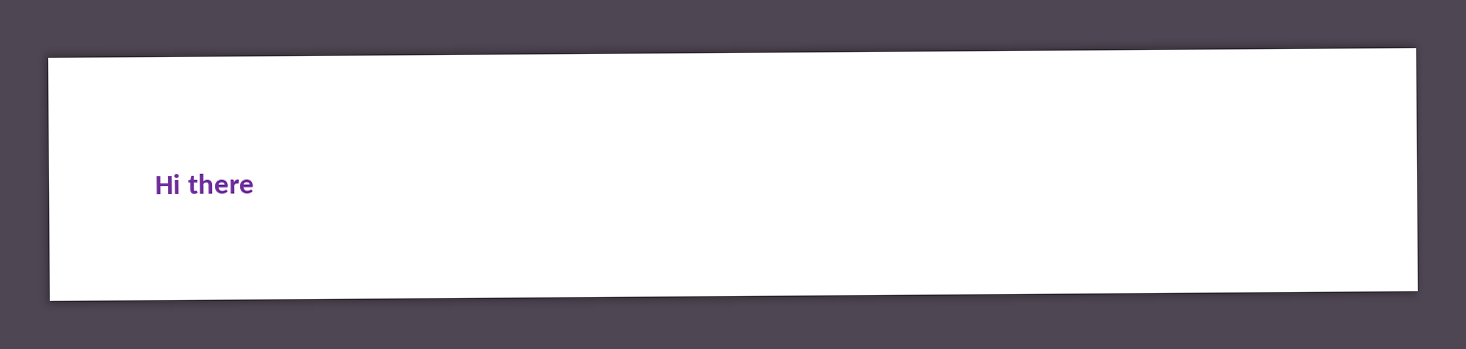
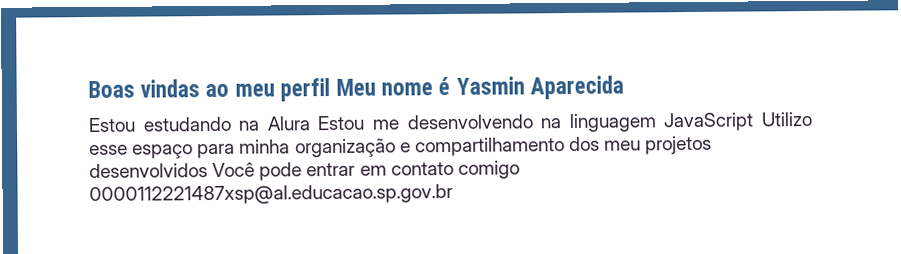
- Hi there
+ Boas vindas ao meu perfil Meu nome é Yasmin Aparecida
+ Estou estudando na Alura Estou me desenvolvendo na linguagem JavaScript Utilizo esse espaço para minha organização e compartilhamento dos meu projetos desenvolvidos Você pode entrar em contato comigo 0000112221487xsp@al.educacao.sp.gov.br

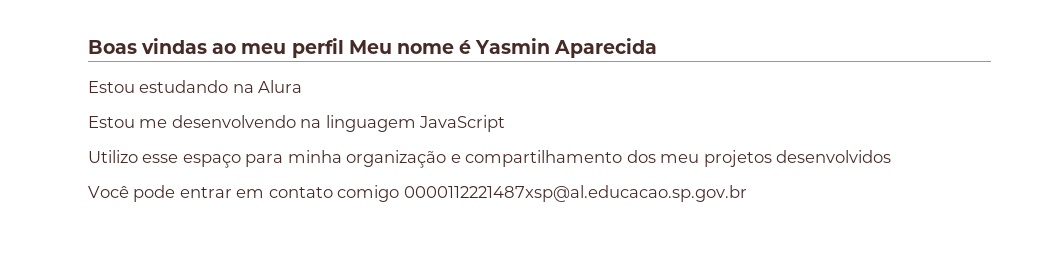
- Estou estudando na Alura Estou me desenvolvendo na linguagem JavaScript Utilizo esse espaço para minha organização e compartilhamento dos meu projetos desenvolvidos Você pode entrar em contato comigo 0000112221487xsp@al.educacao.sp.gov.br
+ Estou estudando na Alura
+ Estou me desenvolvendo na linguagem JavaScript
+ Utilizo esse espaço para minha organização e compartilhamento dos meu projetos desenvolvidos
+ Você pode entrar em contato comigo 0000112221487xsp@al.educacao.sp.gov.br

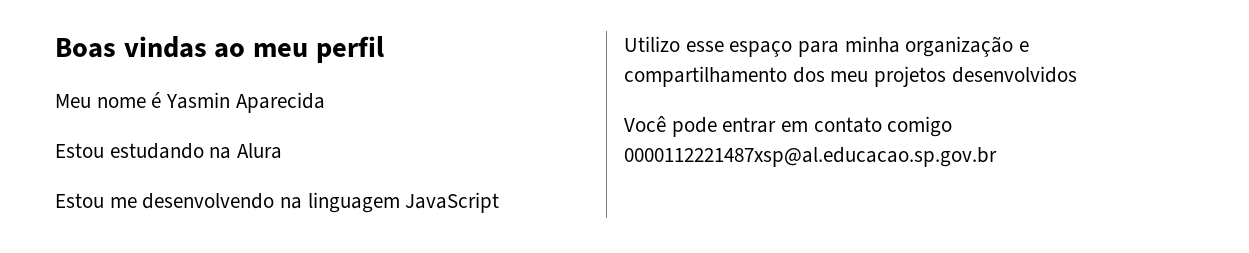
- Boas vindas ao meu perfil Meu nome é Yasmin Aparecida
+ Boas vindas ao meu perfil
+ Meu nome é Yasmin Aparecida

